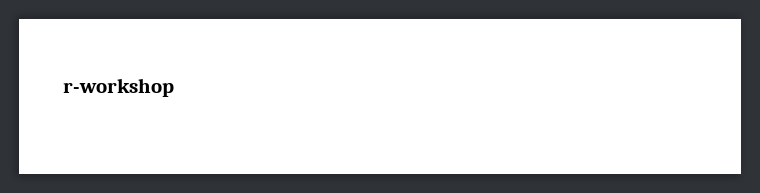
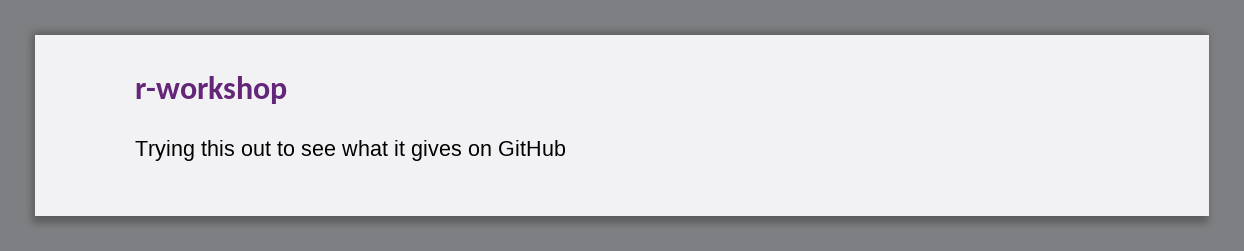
+ Trying this out to see what it gives on GitHub

